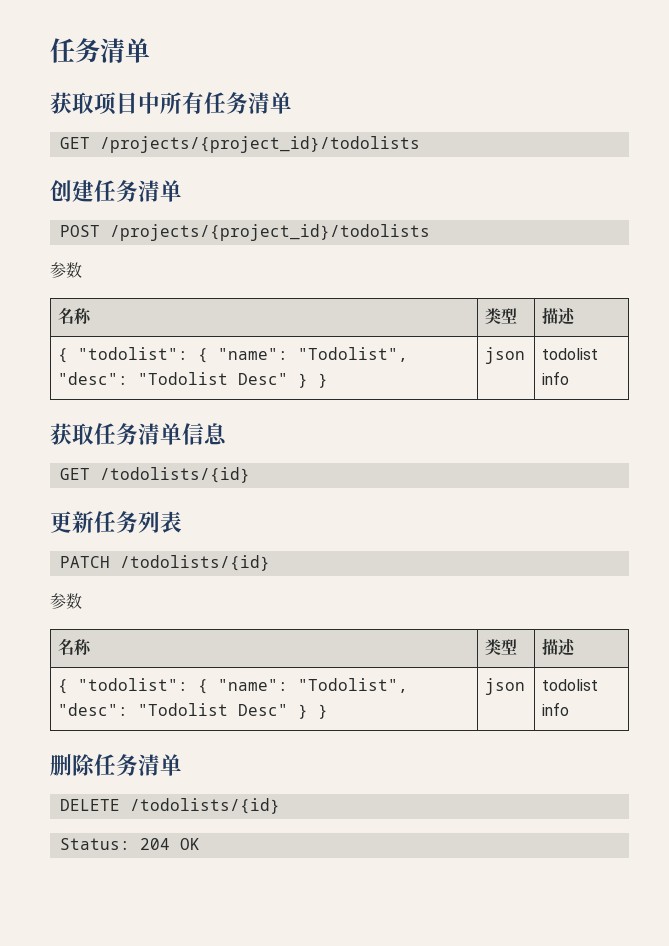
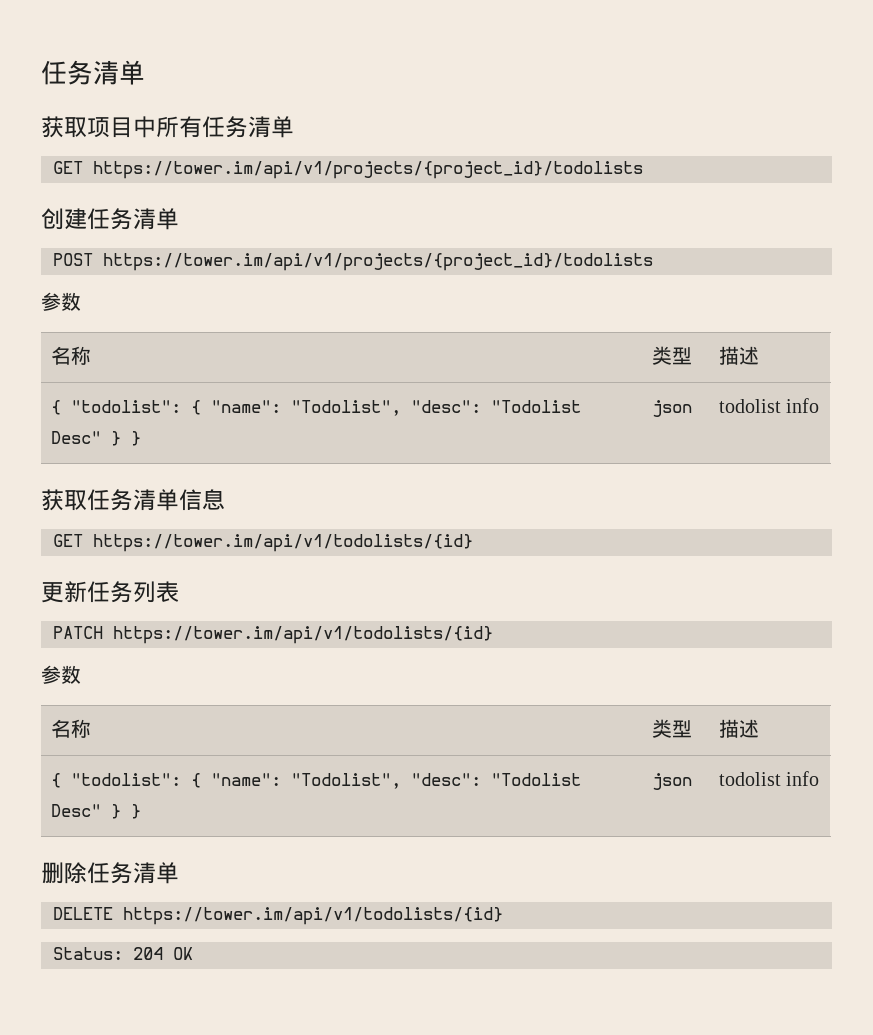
- GET /projects/{project_id}/todolists
+ GET https://tower.im/api/v1/projects/{project_id}/todolists
- POST /projects/{project_id}/todolists
+ POST https://tower.im/api/v1/projects/{project_id}/todolists
- GET /todolists/{id}
+ GET https://tower.im/api/v1/todolists/{id}
- PATCH /todolists/{id}
+ PATCH https://tower.im/api/v1/todolists/{id}
- DELETE /todolists/{id}
+ DELETE https://tower.im/api/v1/todolists/{id}

